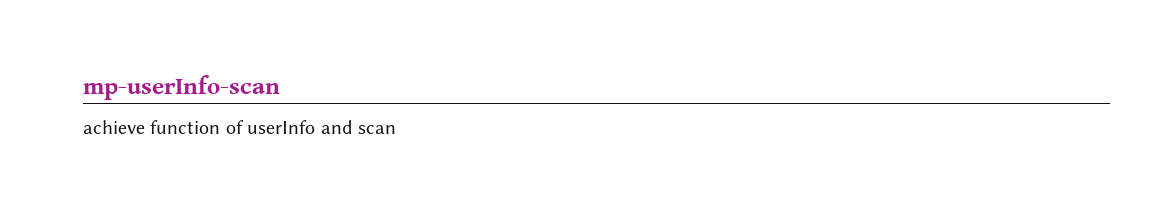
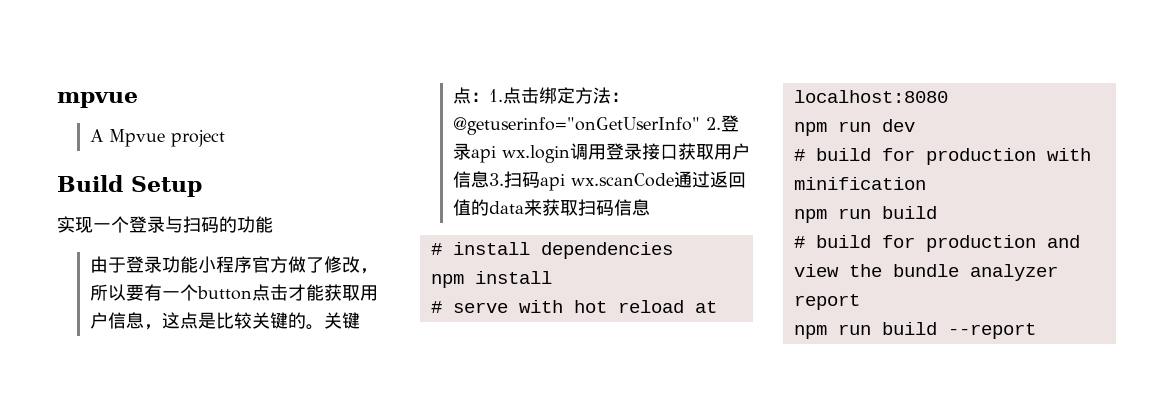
- mp-userInfo-scan
- achieve function of userInfo and scan
+ mpvue
+ A Mpvue project
+ Build Setup
+ 实现一个登录与扫码的功能
+ 由于登录功能小程序官方做了修改，所以要有一个button点击才能获取用户信息，这点是比较关键的。关键点：1.点击绑定方法：@getuserinfo="onGetUserInfo" 2.登录api wx.login调用登录接口获取用户信息3.扫码api wx.scanCode通过返回值的data来获取扫码信息
+ # install dependencies
+ npm install
+ # serve with hot reload at localhost:8080
+ npm run dev
+ # build for production with minification
+ npm run build
+ # build for production and view the bundle analyzer report
+ npm run build --report

